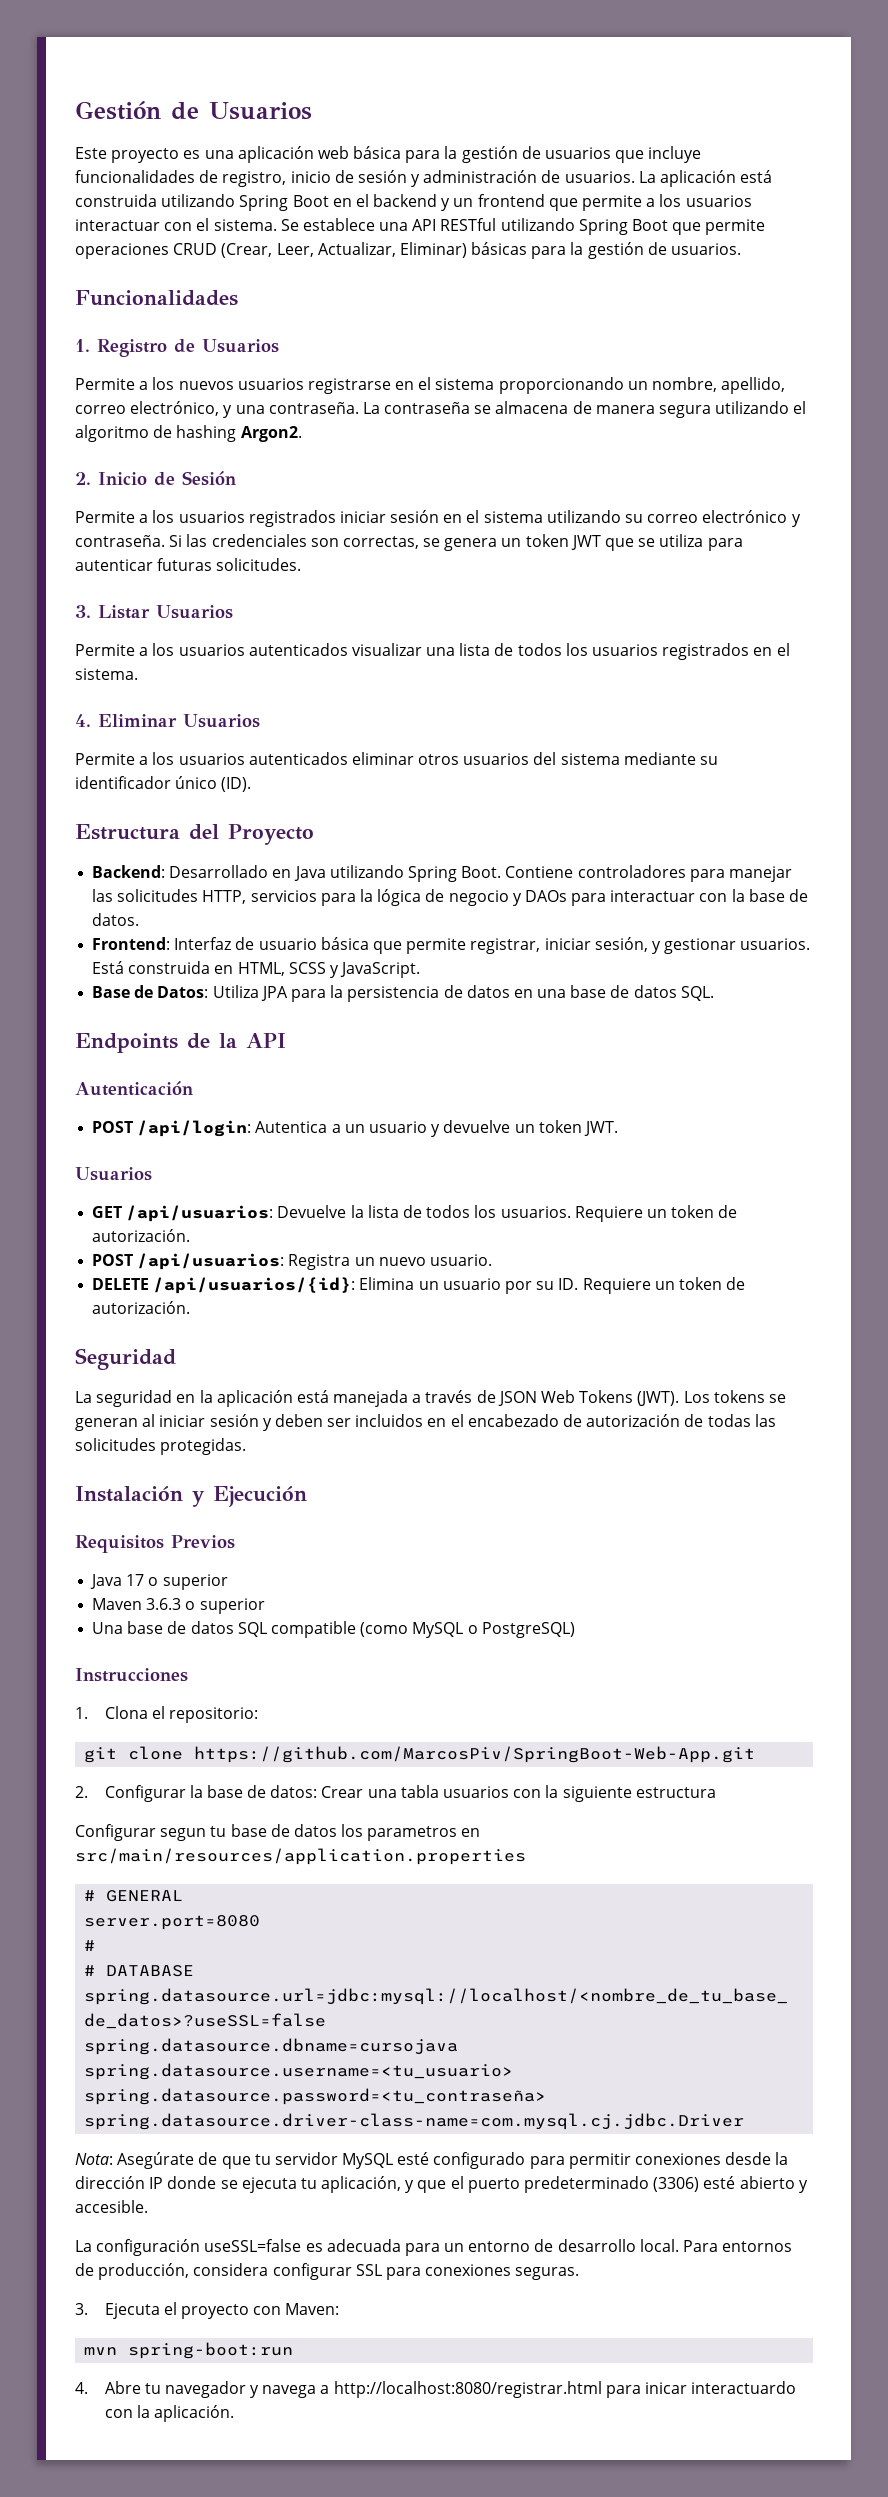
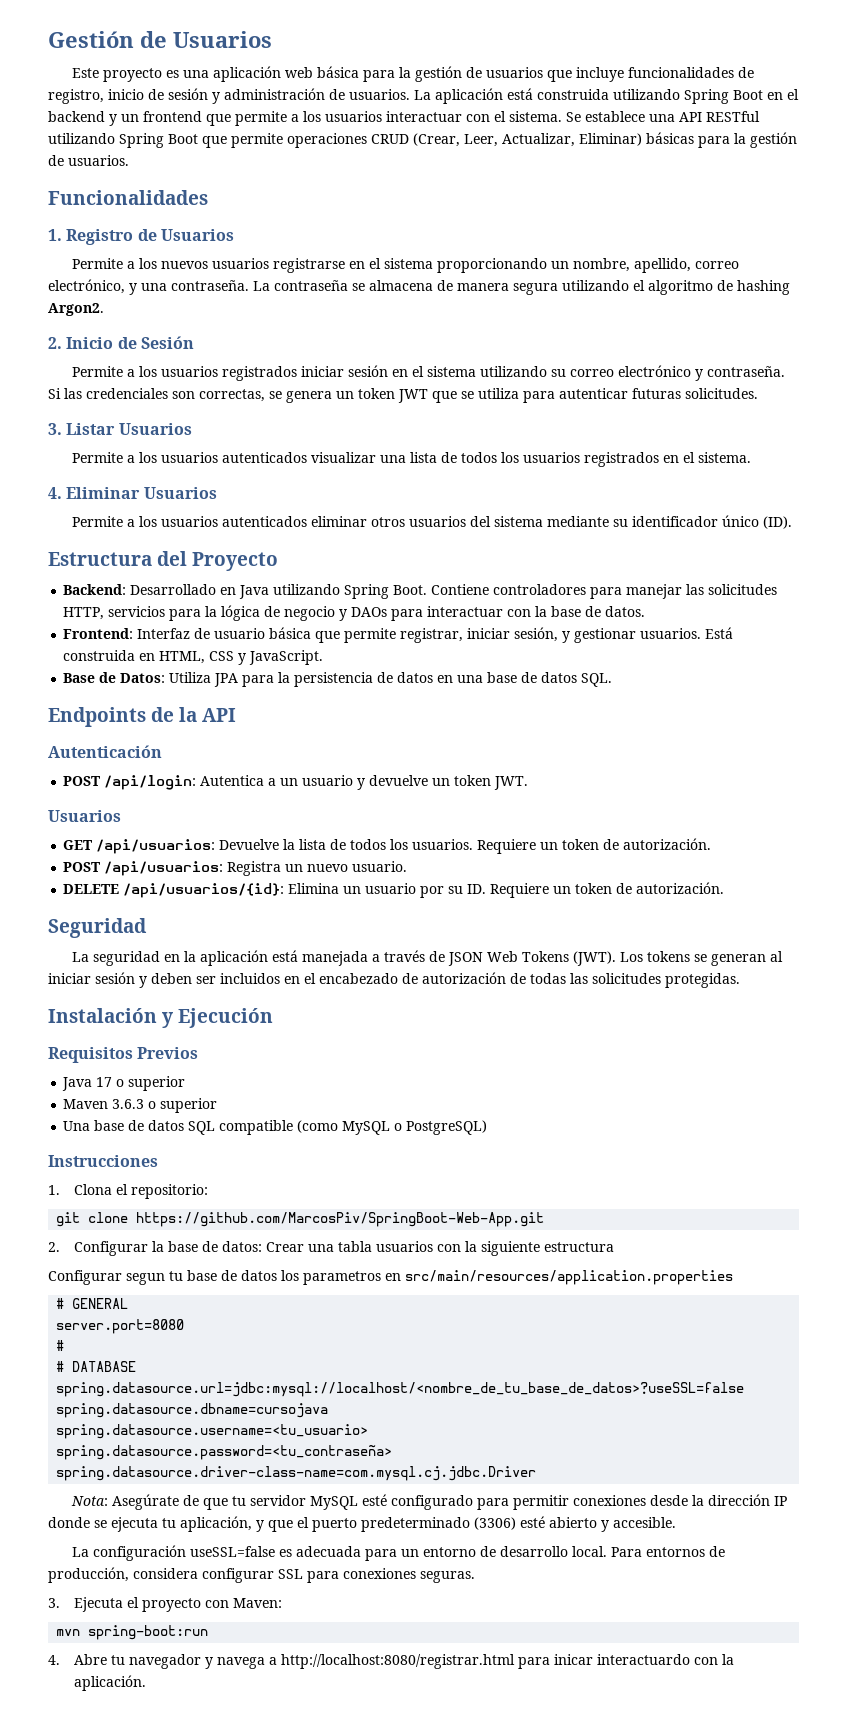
- Está construida en HTML, SCSS y JavaScript.
+ Está construida en HTML, CSS y JavaScript.

